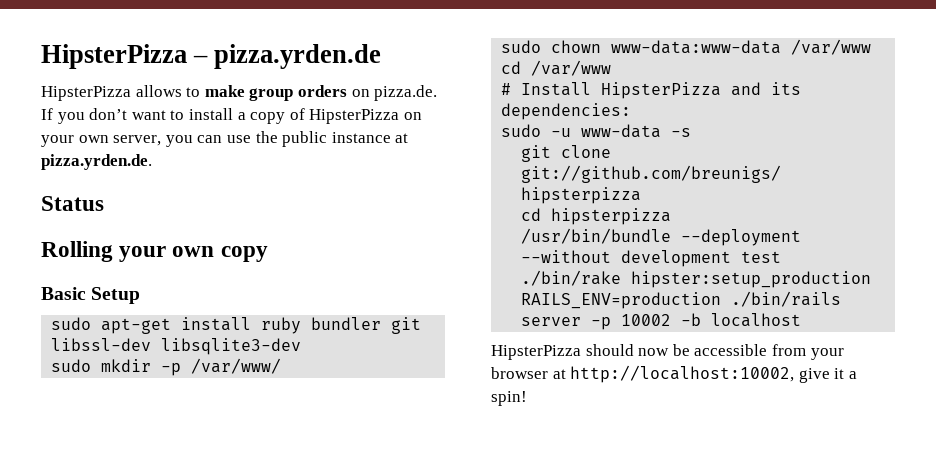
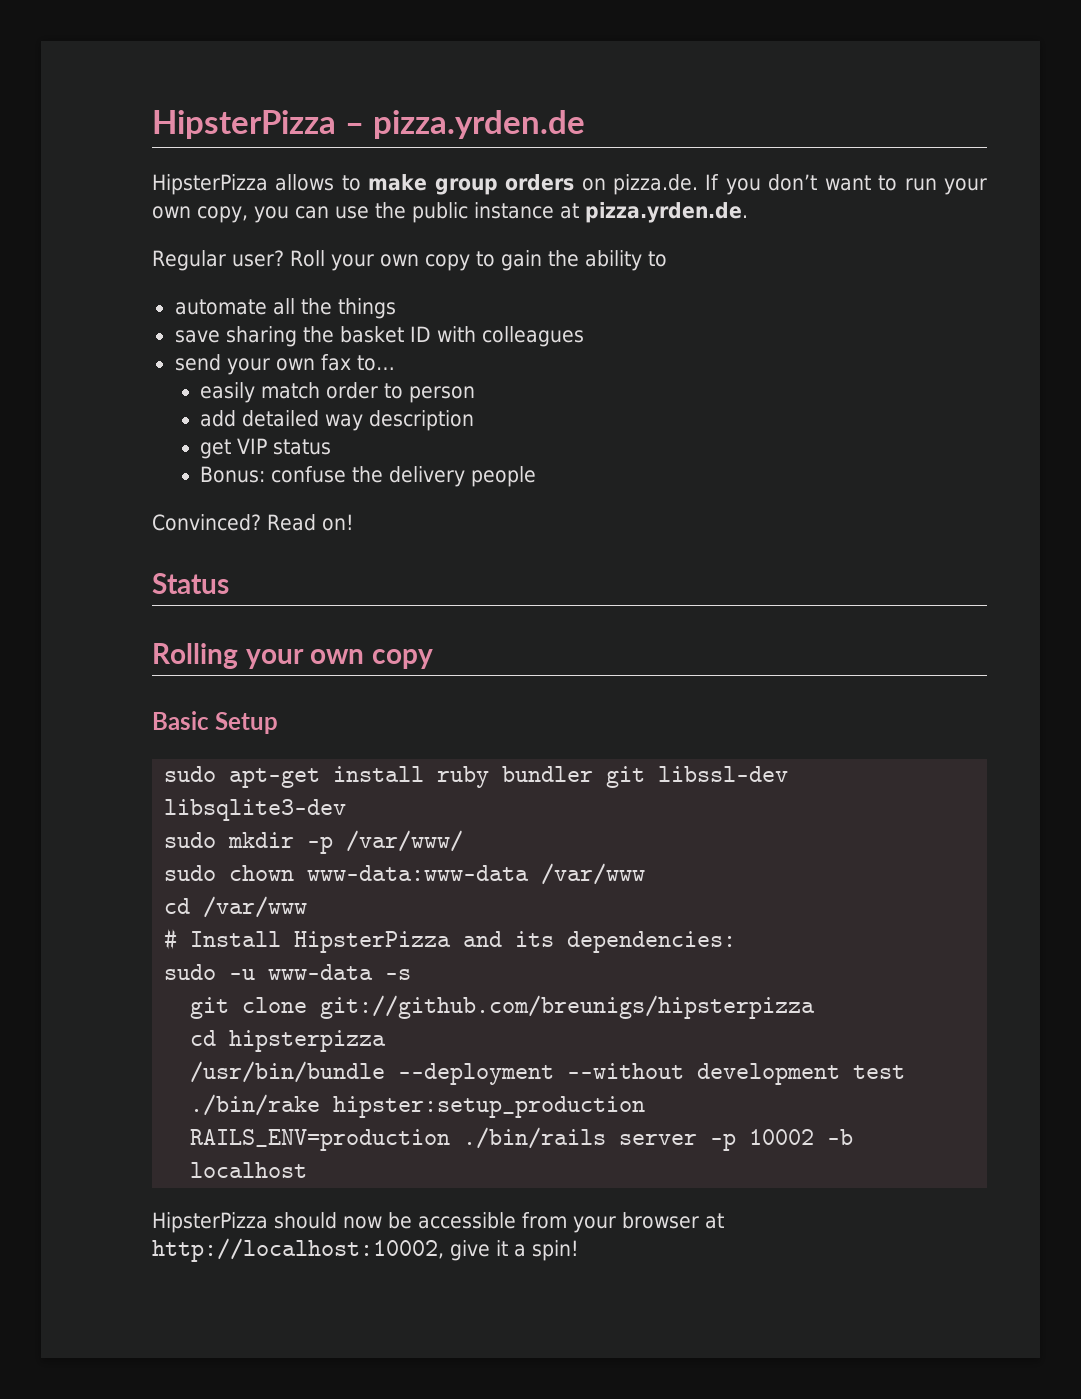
- HipsterPizza allows to make group orders on pizza.de. If you don’t want to install a copy of HipsterPizza on your own server, you can use the public instance at pizza.yrden.de.
+ HipsterPizza allows to make group orders on pizza.de. If you don’t want to run your own copy, you can use the public instance at pizza.yrden.de.
+ Regular user? Roll your own copy to gain the ability to
+ automate all the things
+ save sharing the basket ID with colleagues
+ send your own fax to…
+ easily match order to person
+ add detailed way description
+ get VIP status
+ Bonus: confuse the delivery people
+ Convinced? Read on!

